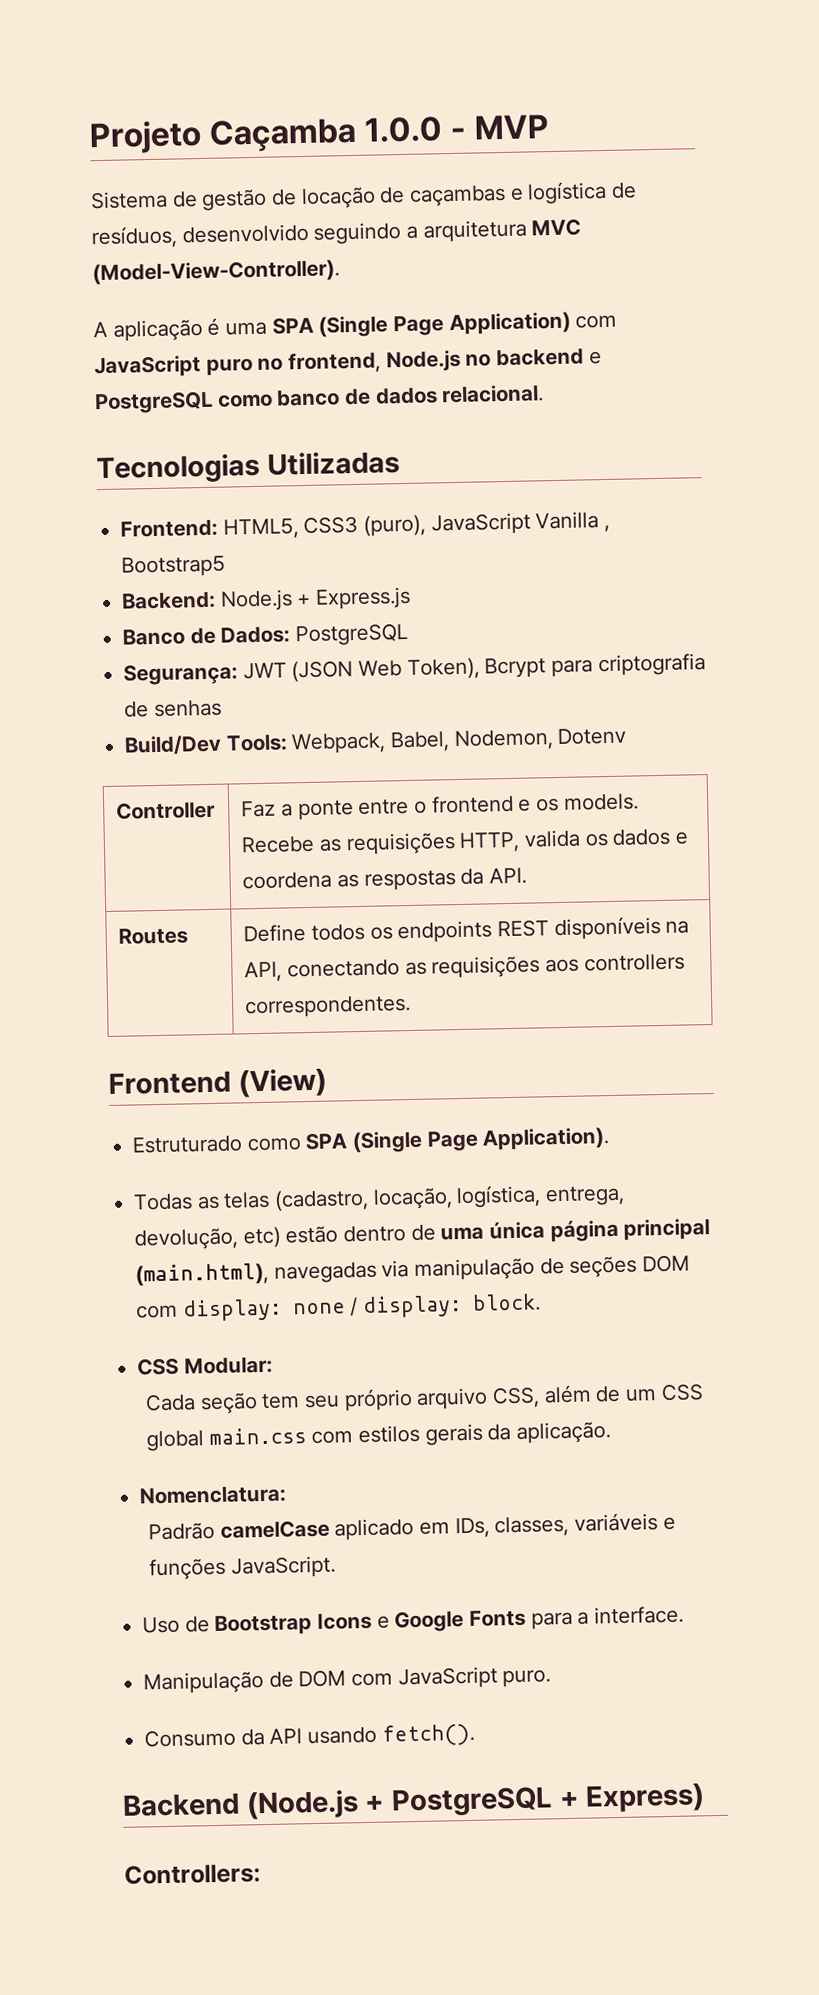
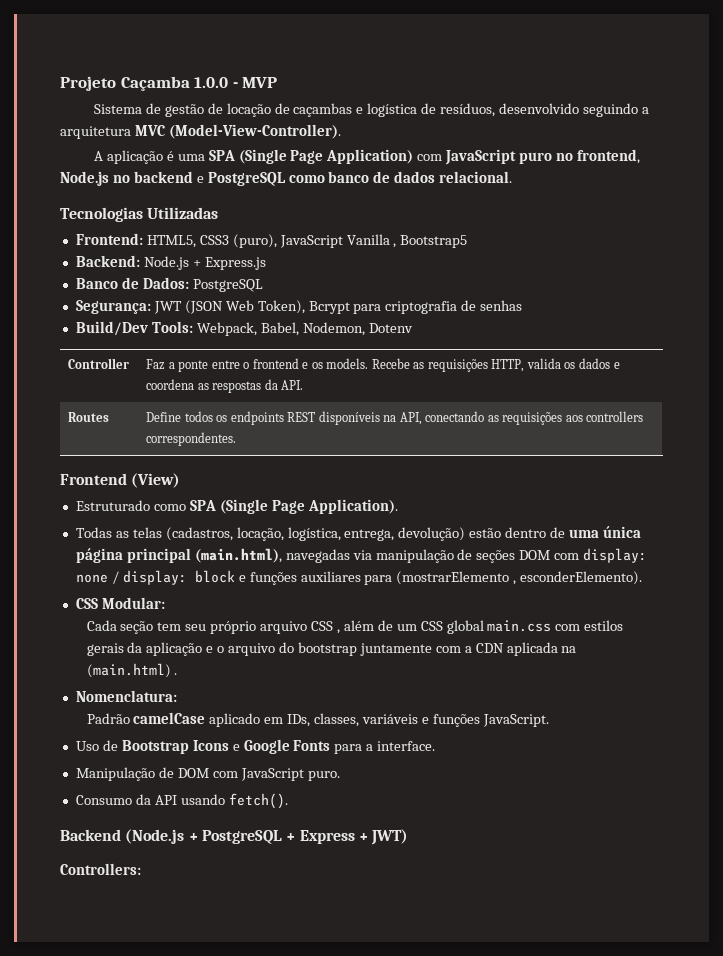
- Todas as telas (cadastro, locação, logística, entrega, devolução, etc) estão dentro de uma única página principal (main.html), navegadas via manipulação de seções DOM com display: none / display: block.
+ Todas as telas (cadastros, locação, logística, entrega, devolução) estão dentro de uma única página principal (main.html), navegadas via manipulação de seções DOM com display: none / display: block e funções auxiliares para (mostrarElemento , esconderElemento).
- Cada seção tem seu próprio arquivo CSS, além de um CSS global main.css com estilos gerais da aplicação.
+ Cada seção tem seu próprio arquivo CSS , além de um CSS global main.css com estilos gerais da aplicação e o arquivo do bootstrap juntamente com a CDN aplicada na (main.html) .
- Backend (Node.js + PostgreSQL + Express)
+ Backend (Node.js + PostgreSQL + Express + JWT)

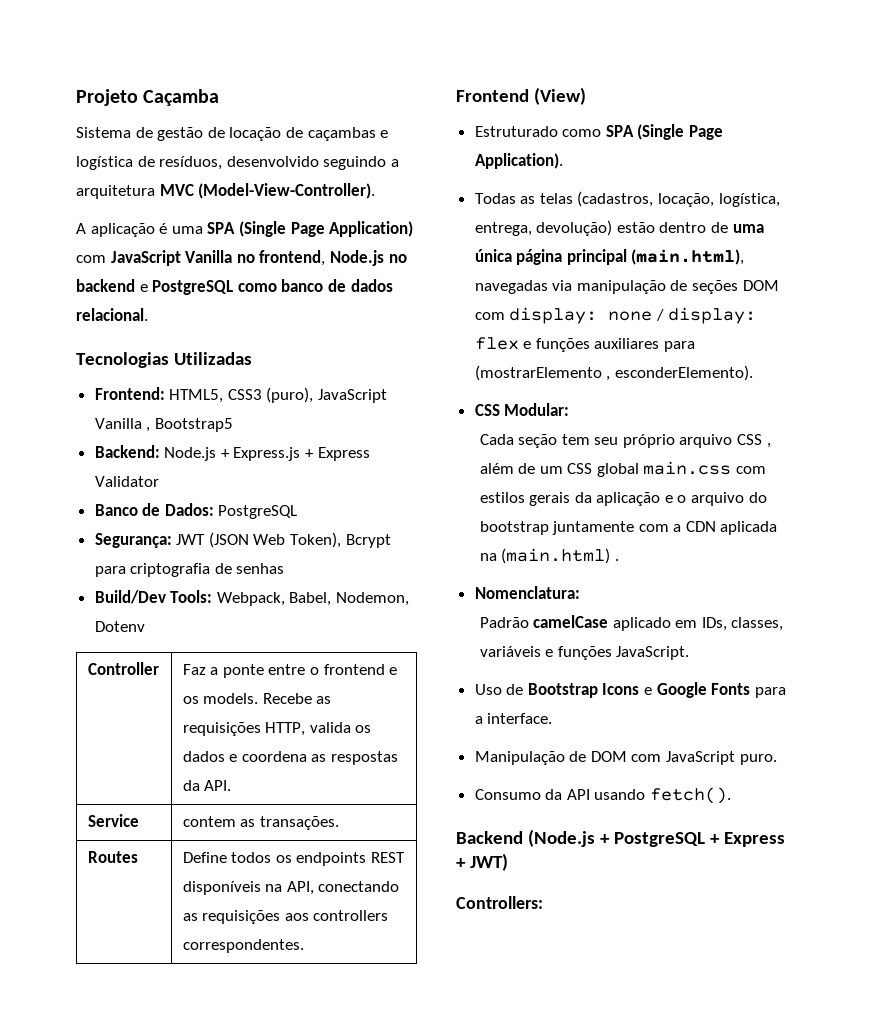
- Projeto Caçamba 1.0.0 - MVP
+ Projeto Caçamba
- A aplicação é uma SPA (Single Page Application) com JavaScript puro no frontend, Node.js no backend e PostgreSQL como banco de dados relacional.
+ A aplicação é uma SPA (Single Page Application) com JavaScript Vanilla no frontend, Node.js no backend e PostgreSQL como banco de dados relacional.
- Backend: Node.js + Express.js
+ Backend: Node.js + Express.js + Express Validator
+ Service | contem as transações.
- Todas as telas (cadastros, locação, logística, entrega, devolução) estão dentro de uma única página principal (main.html), navegadas via manipulação de seções DOM com display: none / display: block e funções auxiliares para (mostrarElemento , esconderElemento).
+ Todas as telas (cadastros, locação, logística, entrega, devolução) estão dentro de uma única página principal (main.html), navegadas via manipulação de seções DOM com display: none / display: flex e funções auxiliares para (mostrarElemento , esconderElemento).

